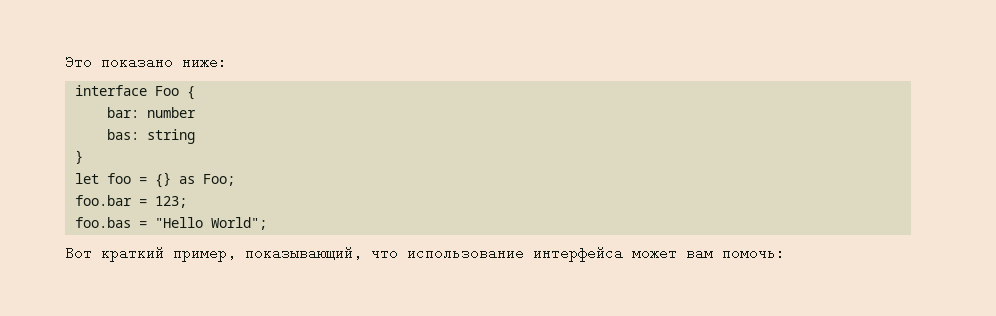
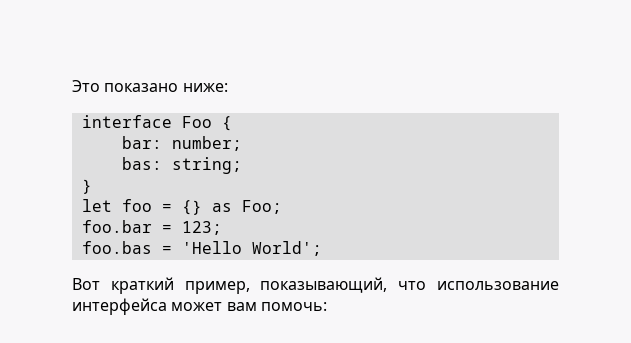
- bar: number
+ bar: number;
- bas: string
+ bas: string;
- foo.bas = "Hello World";
+ foo.bas = 'Hello World';

